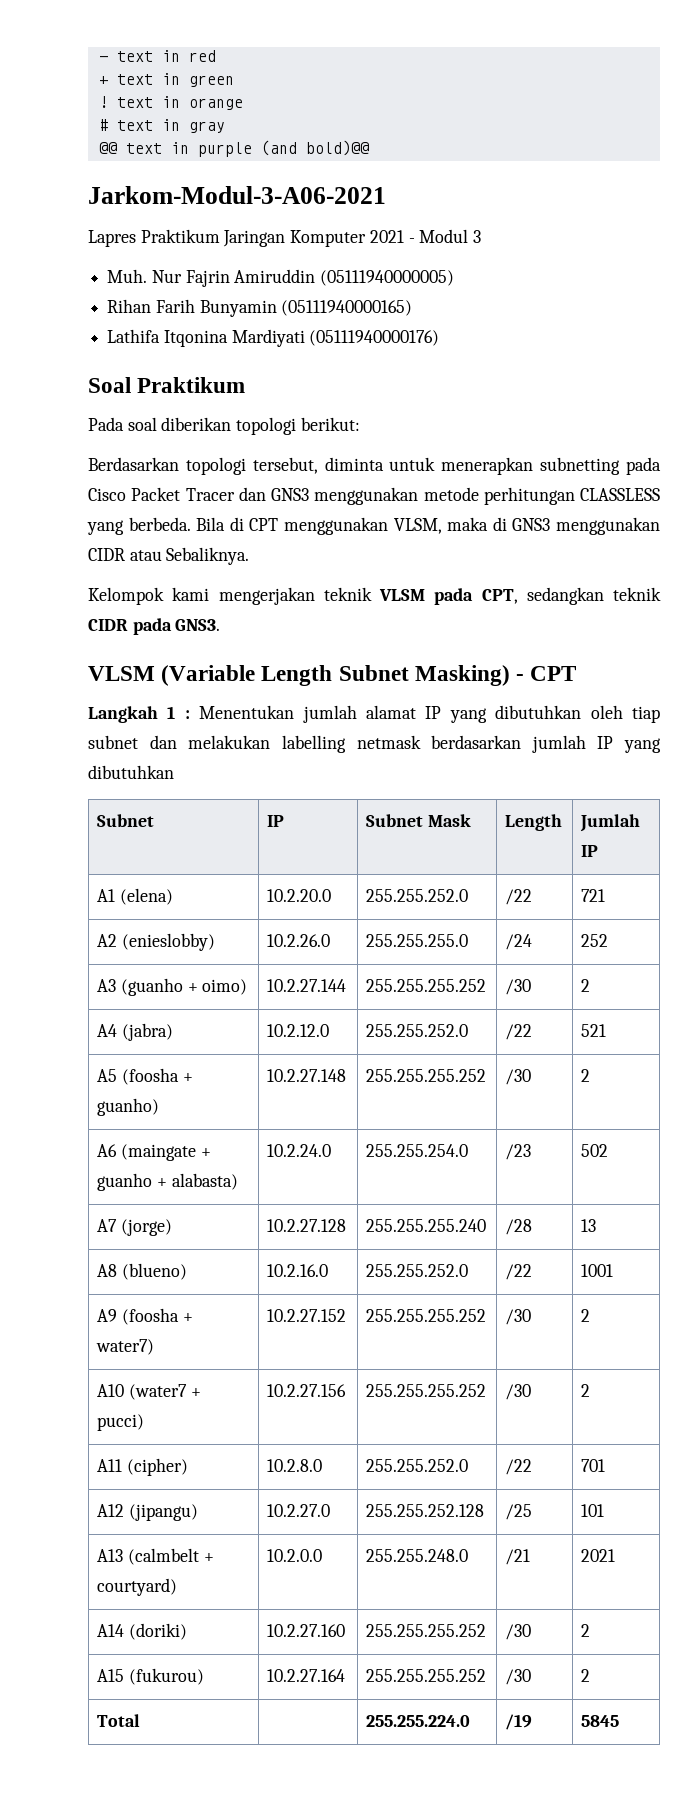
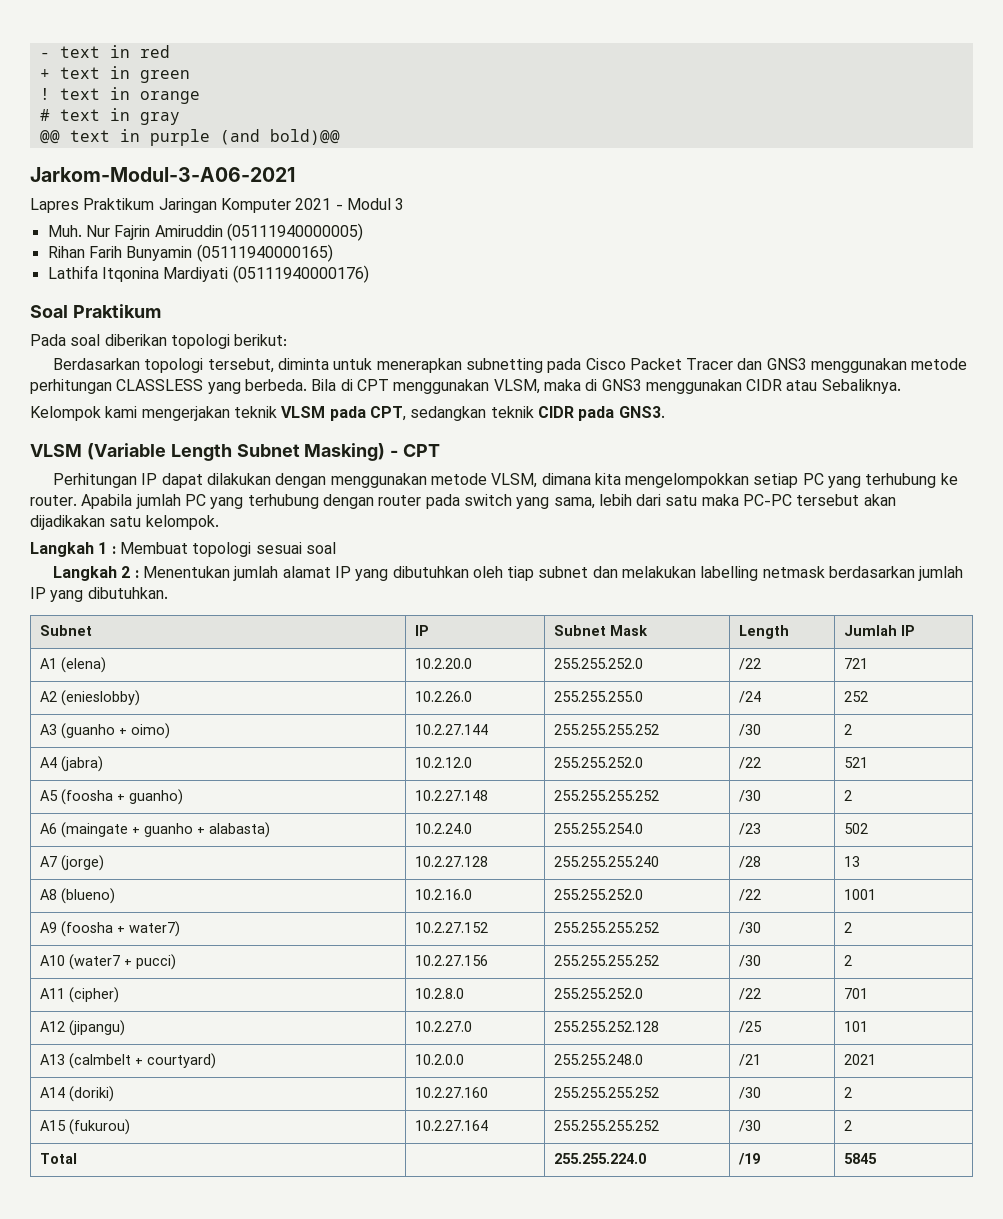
- Langkah 1 : Menentukan jumlah alamat IP yang dibutuhkan oleh tiap subnet dan melakukan labelling netmask berdasarkan jumlah IP yang dibutuhkan
+ Perhitungan IP dapat dilakukan dengan menggunakan metode VLSM, dimana kita mengelompokkan setiap PC yang terhubung ke router. Apabila jumlah PC yang terhubung dengan router pada switch yang sama, lebih dari satu maka PC-PC tersebut akan dijadikakan satu kelompok.
+ Langkah 1 : Membuat topologi sesuai soal
+ Langkah 2 : Menentukan jumlah alamat IP yang dibutuhkan oleh tiap subnet dan melakukan labelling netmask berdasarkan jumlah IP yang dibutuhkan.

